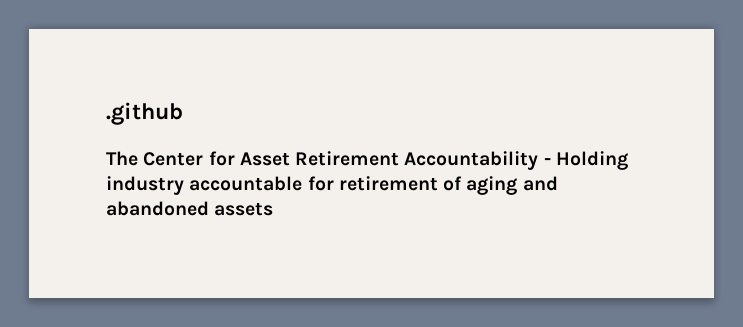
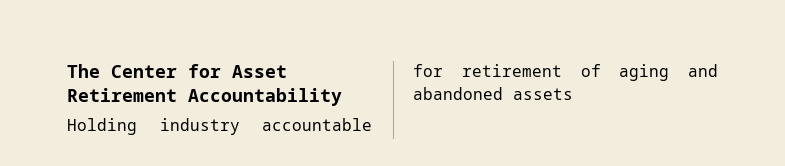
- .github
- The Center for Asset Retirement Accountability - Holding industry accountable for retirement of aging and abandoned assets
+ The Center for Asset Retirement Accountability
+ Holding industry accountable for retirement of aging and abandoned assets

